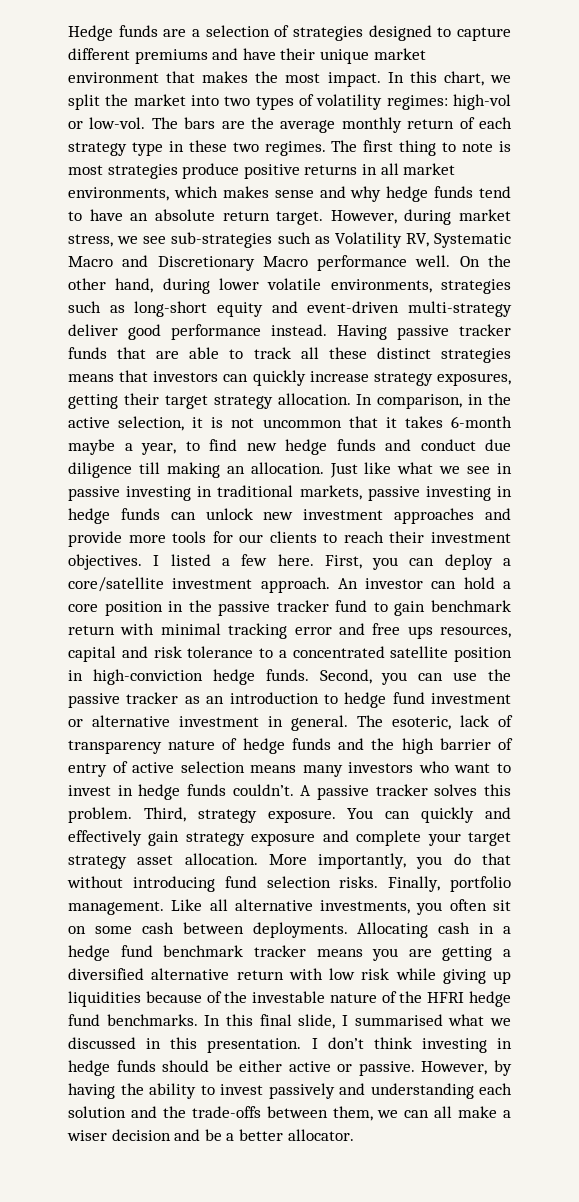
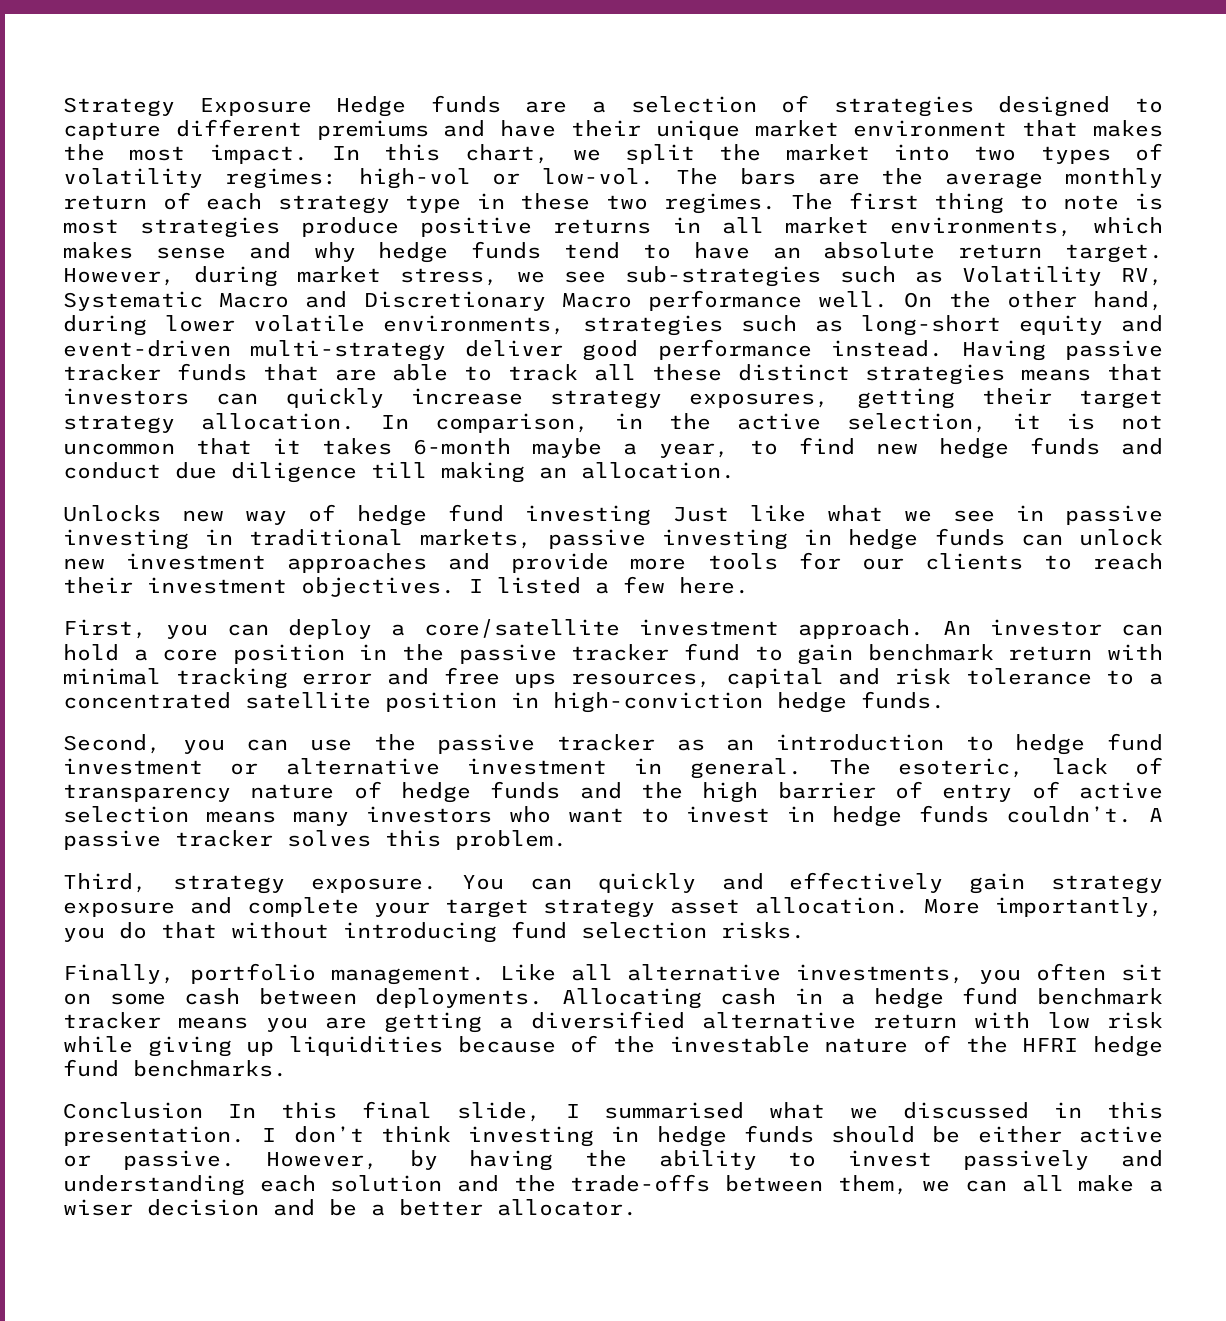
- Hedge funds are a selection of strategies designed to capture different premiums and have their unique market environment that makes the most impact.
+ Strategy Exposure Hedge funds are a selection of strategies designed to capture different premiums and have their unique market environment that makes the most impact.
- In comparison, in the active selection, it is not uncommon that it takes 6-month maybe a year, to find new hedge funds and conduct due diligence till making an allocation. Just like what we see in passive investing in traditional markets, passive investing in hedge funds can unlock new investment approaches and provide more tools for our clients to reach their investment objectives.
+ In comparison, in the active selection, it is not uncommon that it takes 6-month maybe a year, to find new hedge funds and conduct due diligence till making an allocation.
+ Unlocks new way of hedge fund investing Just like what we see in passive investing in traditional markets, passive investing in hedge funds can unlock new investment approaches and provide more tools for our clients to reach their investment objectives.
- I listed a few here. First, you can deploy a core/satellite investment approach.
+ I listed a few here.
+ First, you can deploy a core/satellite investment approach.
- An investor can hold a core position in the passive tracker fund to gain benchmark return with minimal tracking error and free ups resources, capital and risk tolerance to a concentrated satellite position in high-conviction hedge funds. Second, you can use the passive tracker as an introduction to hedge fund investment or alternative investment in general.
+ An investor can hold a core position in the passive tracker fund to gain benchmark return with minimal tracking error and free ups resources, capital and risk tolerance to a concentrated satellite position in high-conviction hedge funds.
+ Second, you can use the passive tracker as an introduction to hedge fund investment or alternative investment in general.
- A passive tracker solves this problem. Third, strategy exposure.
+ A passive tracker solves this problem.
+ Third, strategy exposure.
- More importantly, you do that without introducing fund selection risks. Finally, portfolio management.
+ More importantly, you do that without introducing fund selection risks.
+ Finally, portfolio management.
- Allocating cash in a hedge fund benchmark tracker means you are getting a diversified alternative return with low risk while giving up liquidities because of the investable nature of the HFRI hedge fund benchmarks. In this final slide, I summarised what we discussed in this presentation.
+ Allocating cash in a hedge fund benchmark tracker means you are getting a diversified alternative return with low risk while giving up liquidities because of the investable nature of the HFRI hedge fund benchmarks.
+ Conclusion In this final slide, I summarised what we discussed in this presentation.

